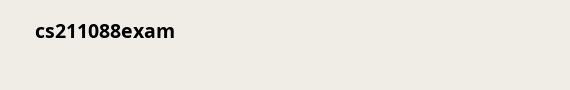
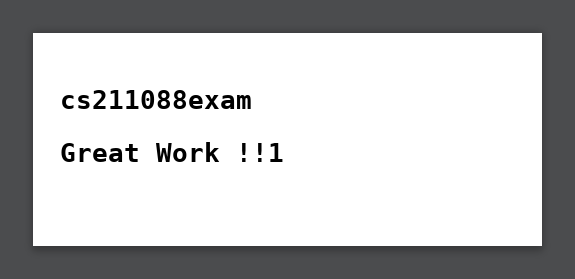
+ Great Work !!1

